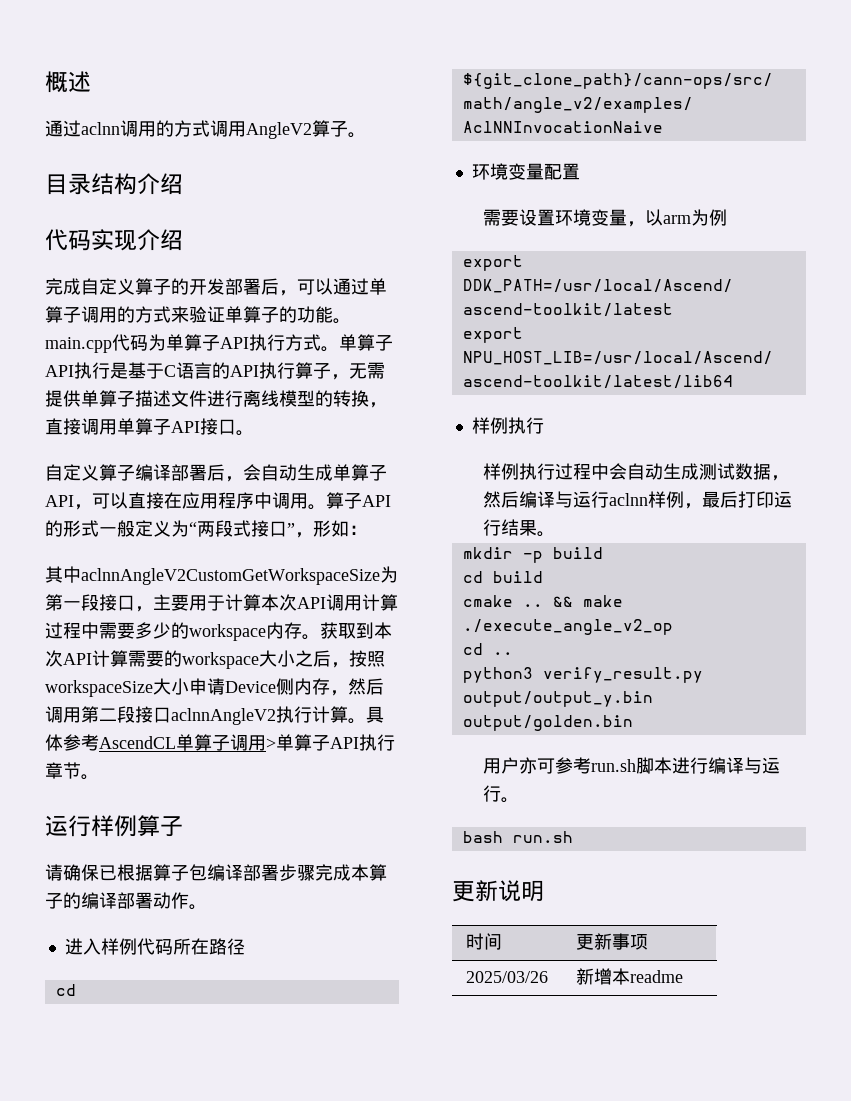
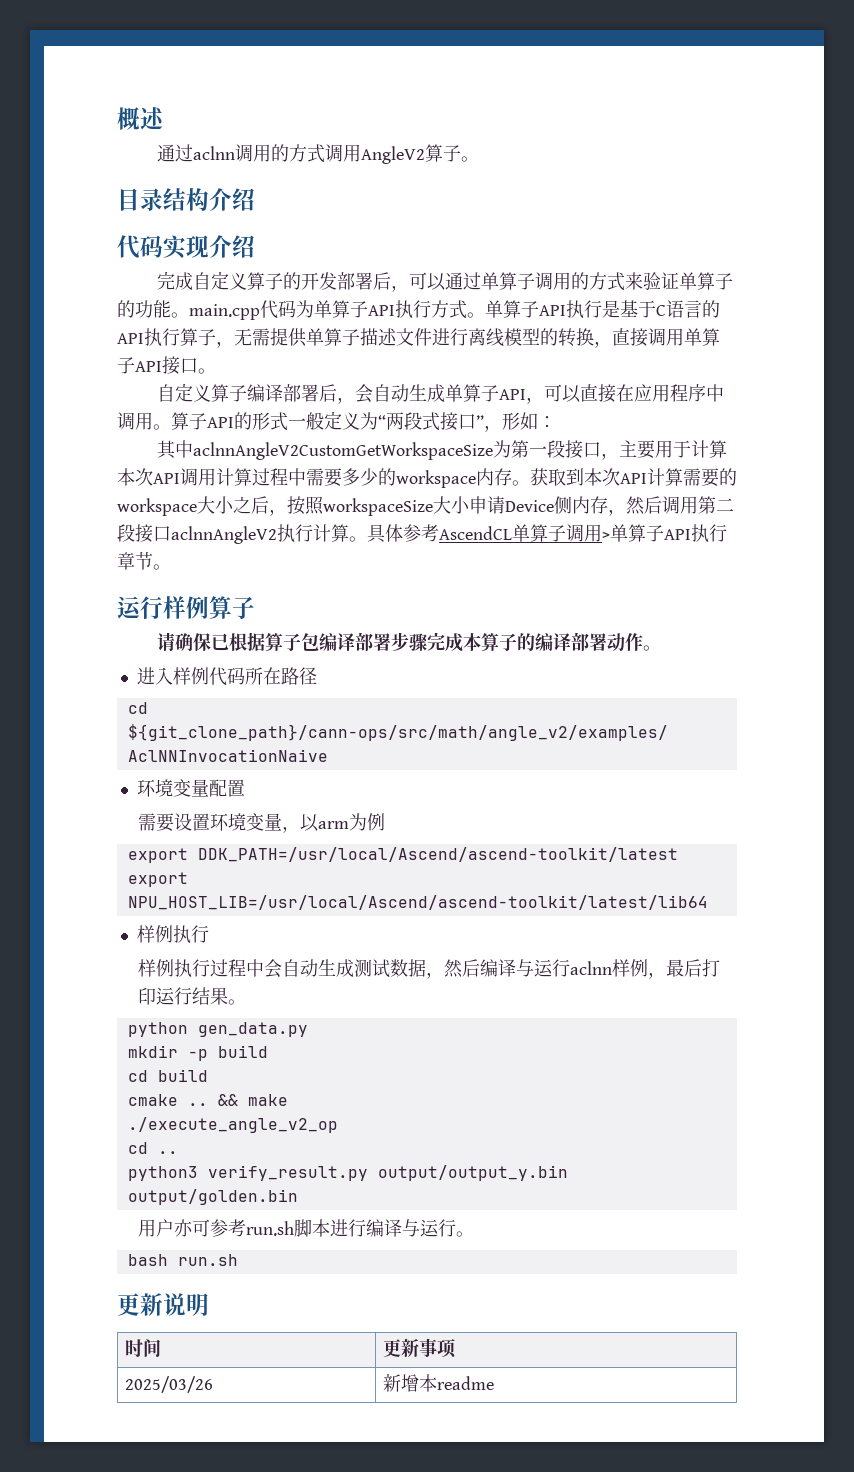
+ python gen_data.py

